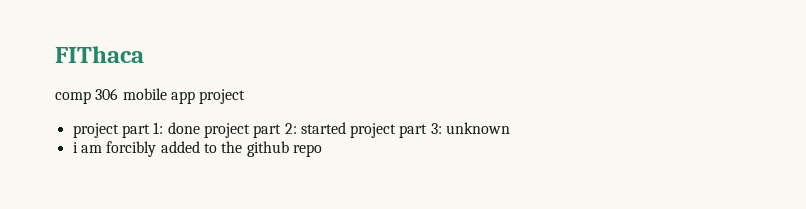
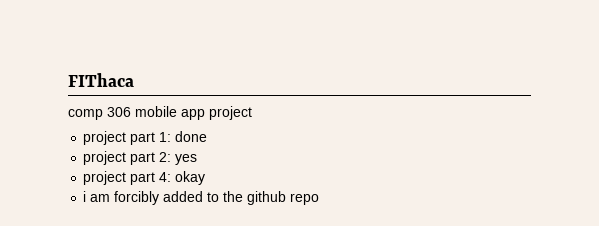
- project part 1: done project part 2: started project part 3: unknown
+ project part 1: done
+ project part 2: yes
+ project part 4: okay

